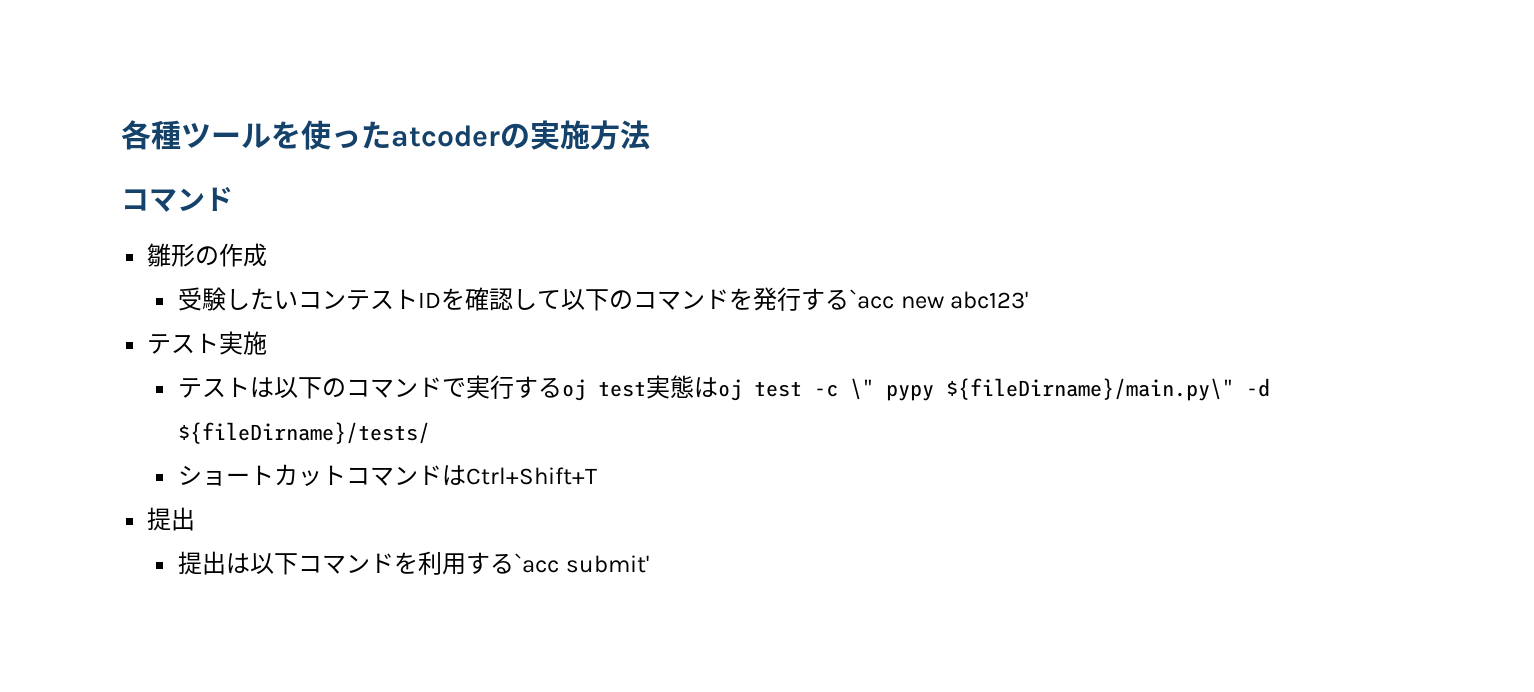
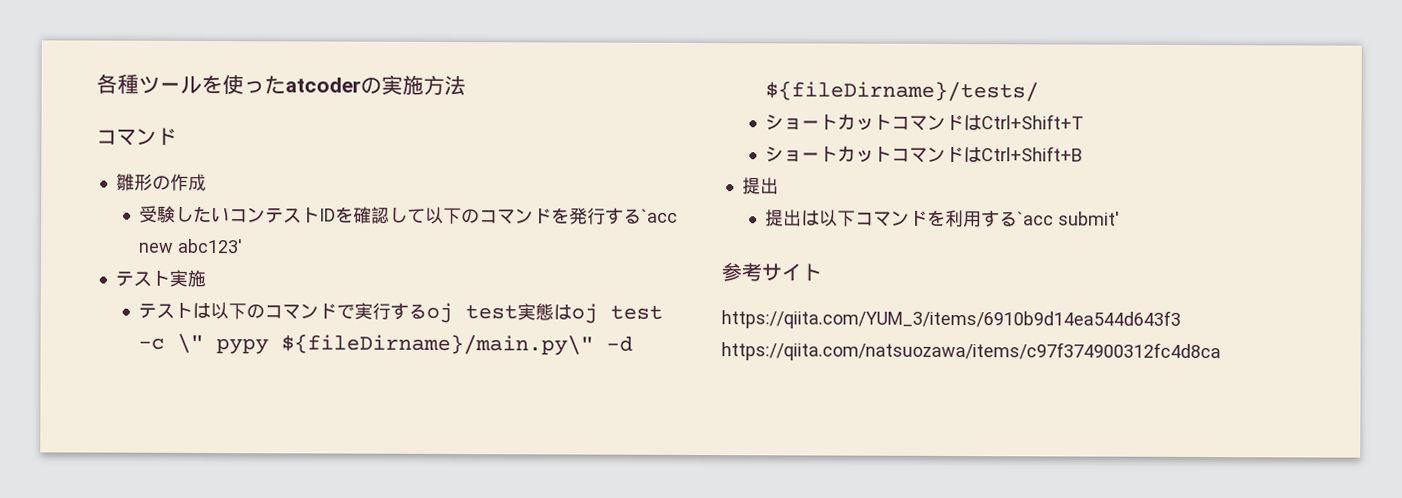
+ ショートカットコマンドはCtrl+Shift+B
+ 参考サイト
+ https://qiita.com/YUM_3/items/6910b9d14ea544d643f3 https://qiita.com/natsuozawa/items/c97f374900312fc4d8ca

